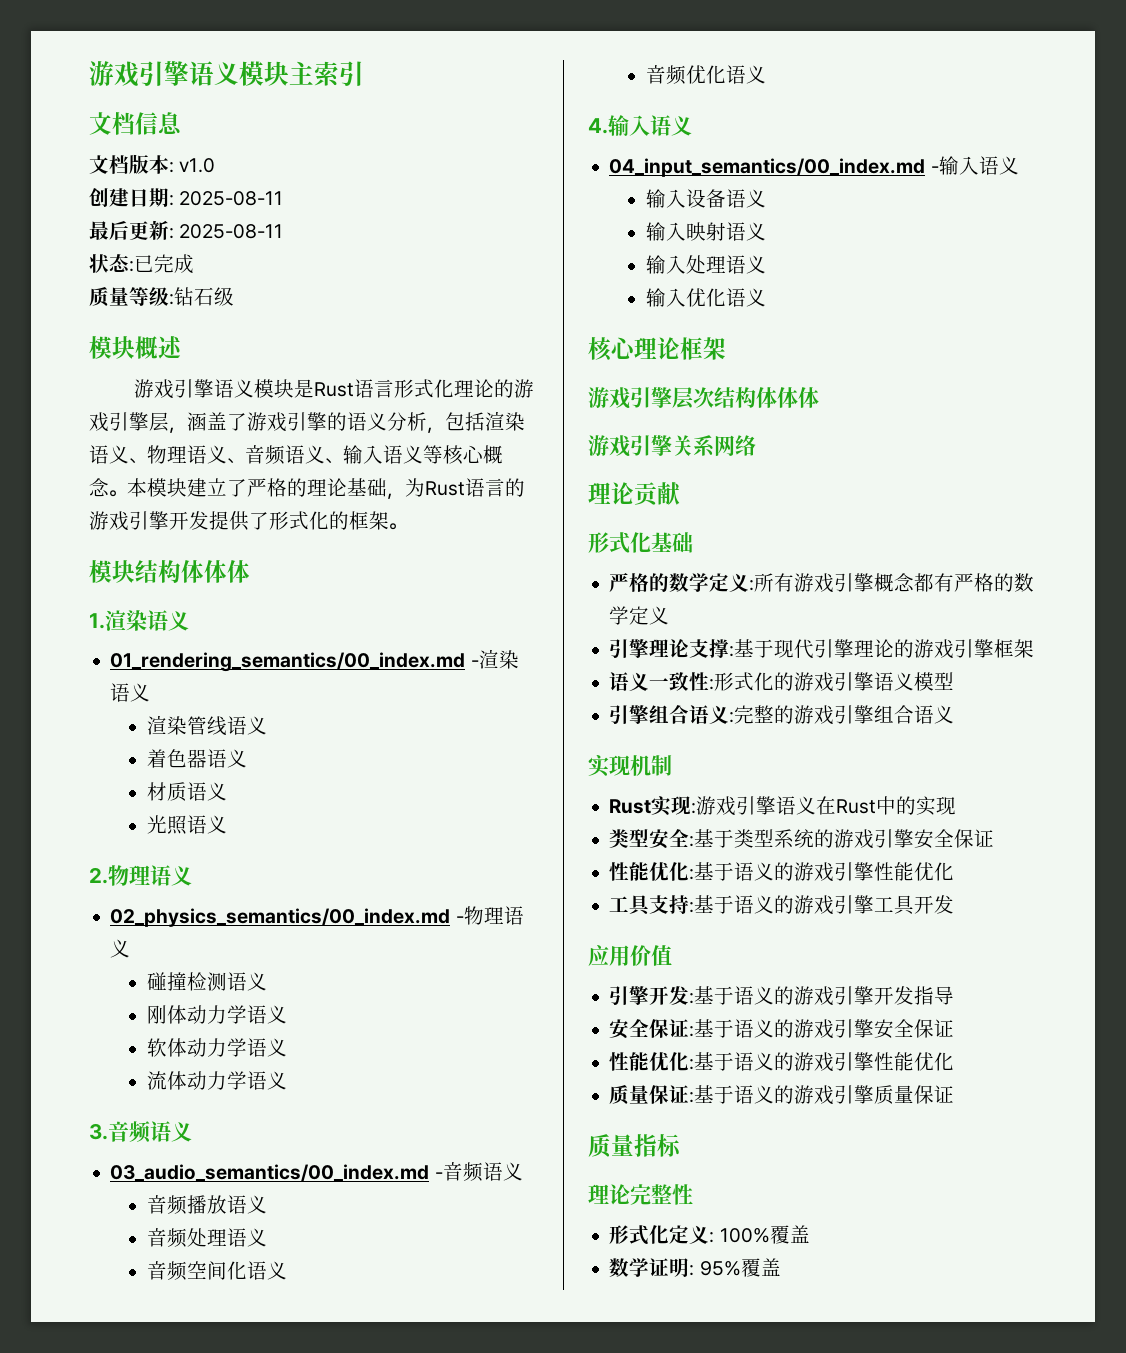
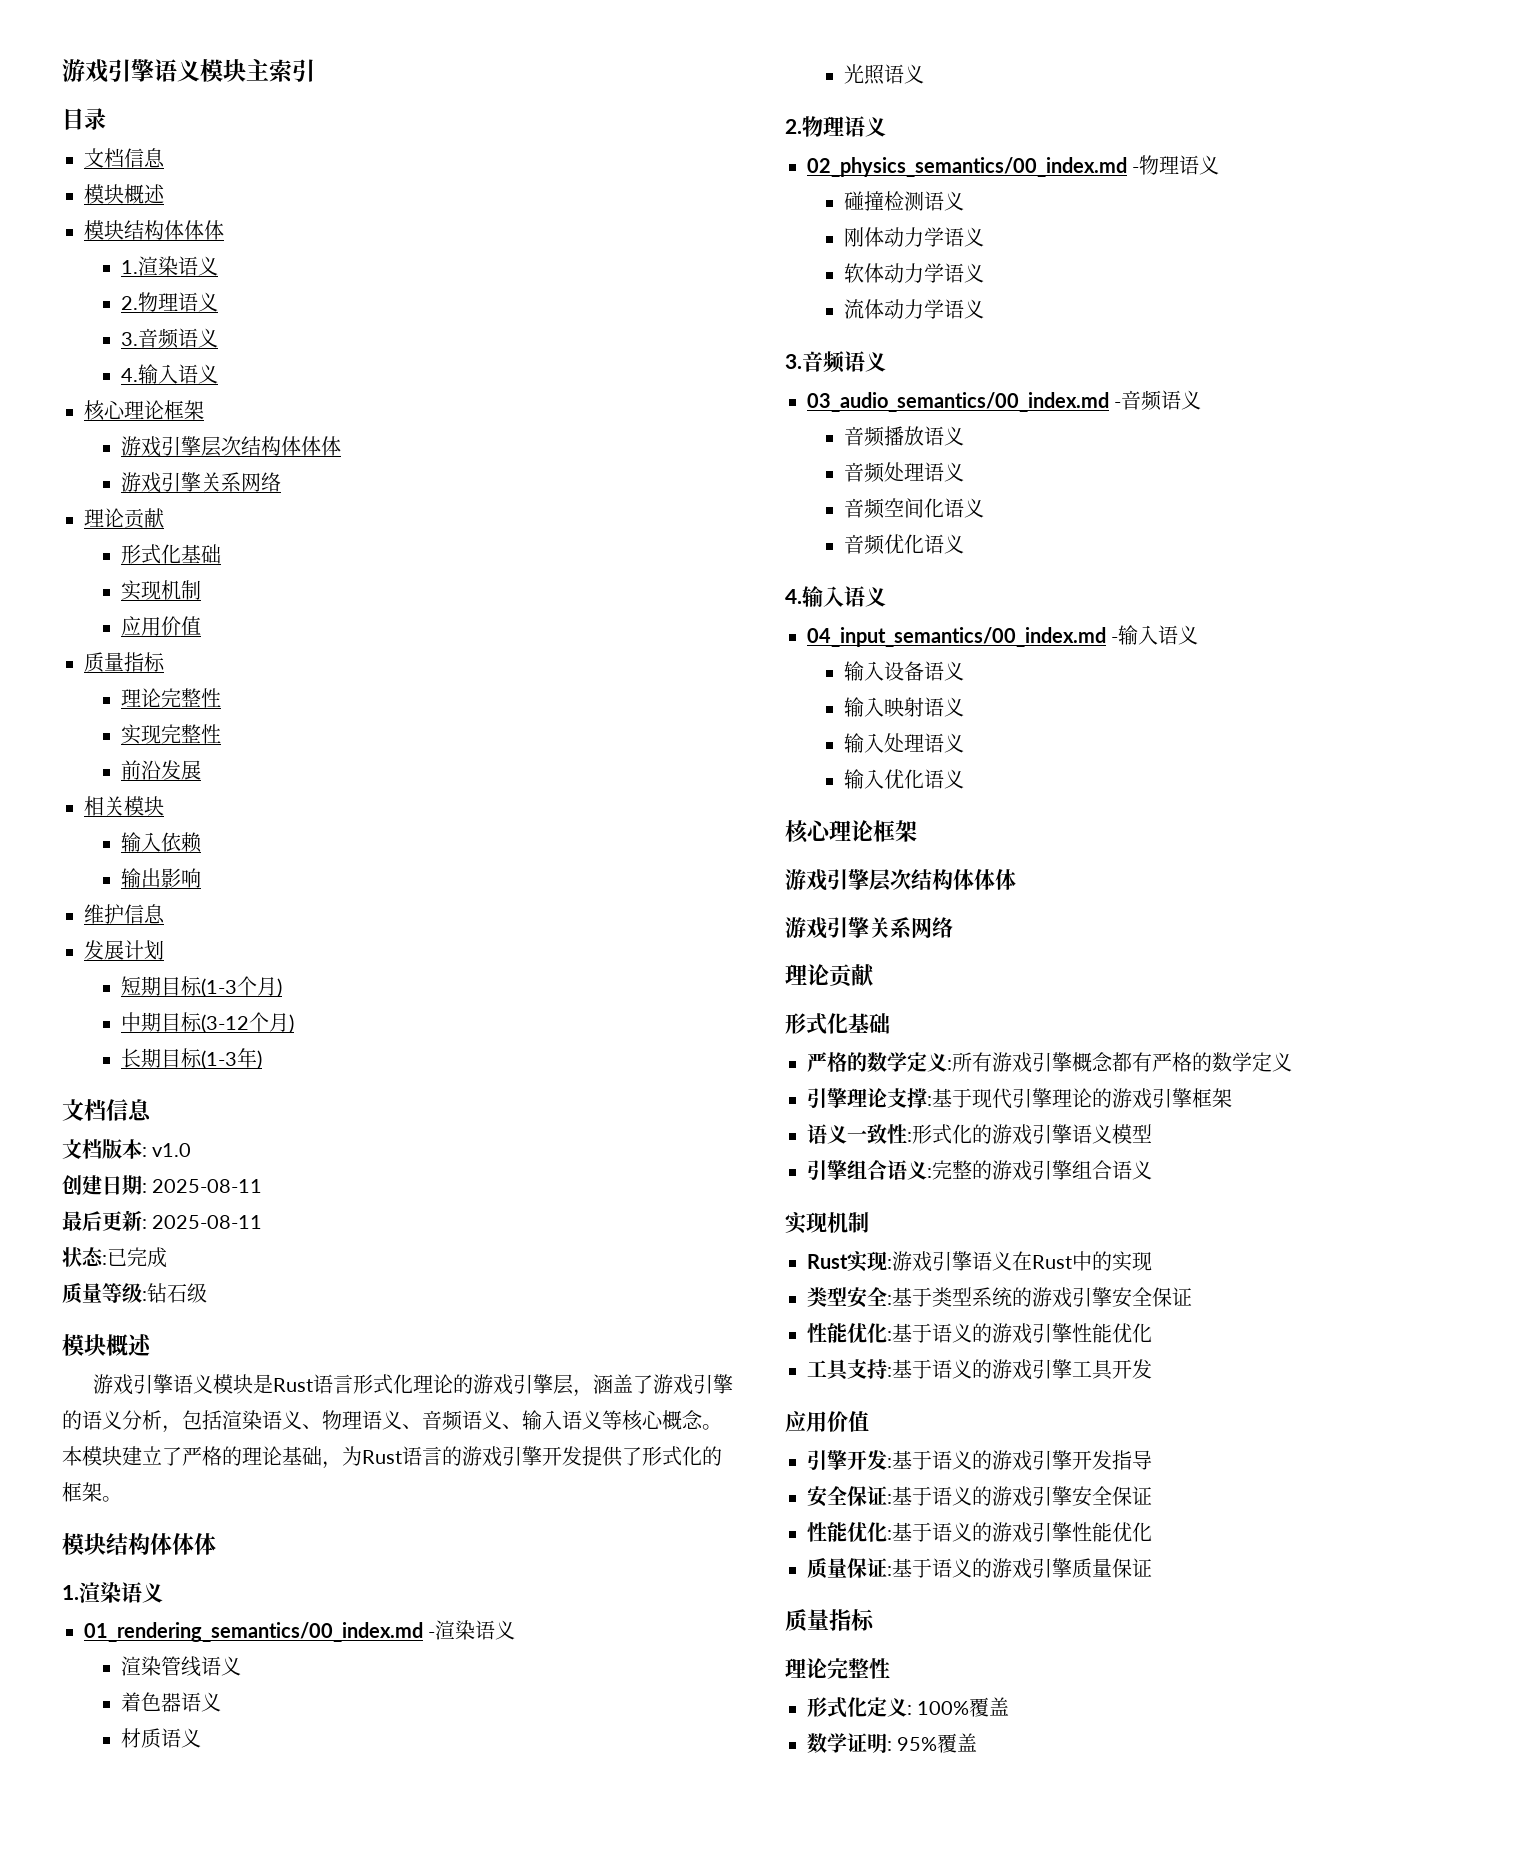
+ 目录
+ 文档信息
+ 模块概述
+ 模块结构体体体
+ 1.渲染语义
+ 2.物理语义
+ 3.音频语义
+ 4.输入语义
+ 核心理论框架
+ 游戏引擎层次结构体体体
+ 游戏引擎关系网络
+ 理论贡献
+ 形式化基础
+ 实现机制
+ 应用价值
+ 质量指标
+ 理论完整性
+ 实现完整性
+ 前沿发展
+ 相关模块
+ 输入依赖
+ 输出影响
+ 维护信息
+ 发展计划
+ 短期目标(1-3个月)
+ 中期目标(3-12个月)
+ 长期目标(1-3年)

